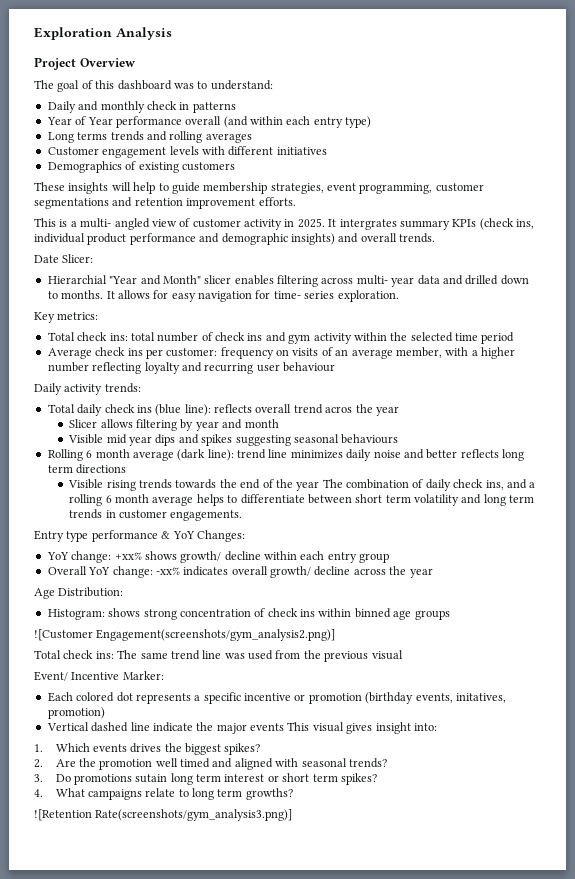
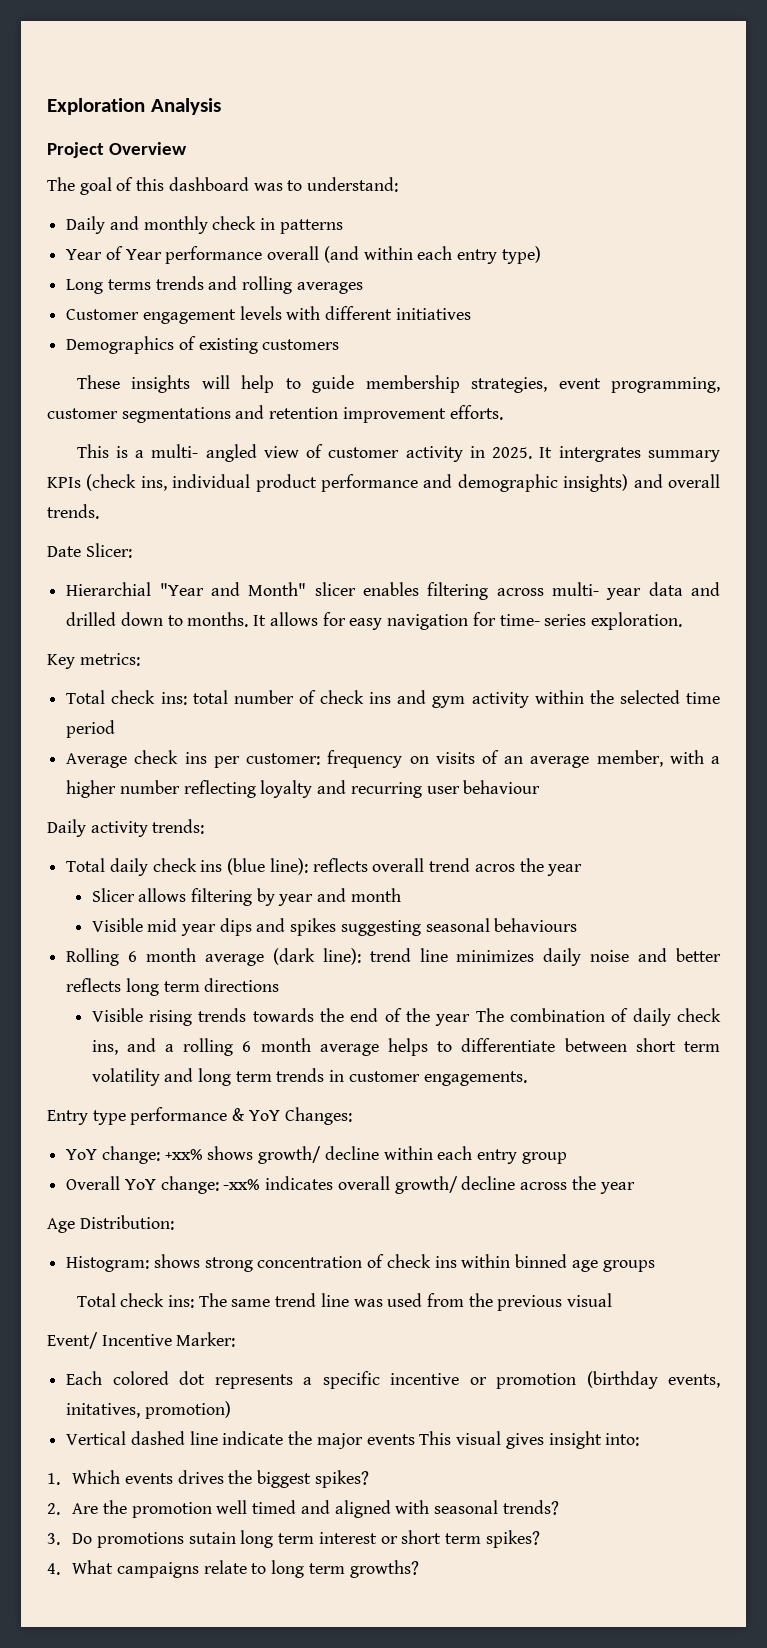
- ![Customer Engagement(screenshots/gym_analysis2.png)]
- ![Retention Rate(screenshots/gym_analysis3.png)]

